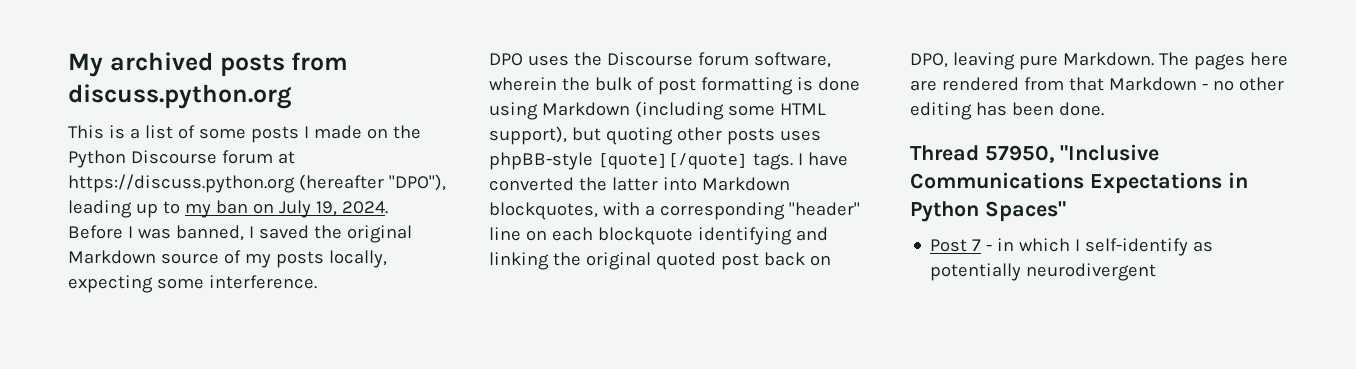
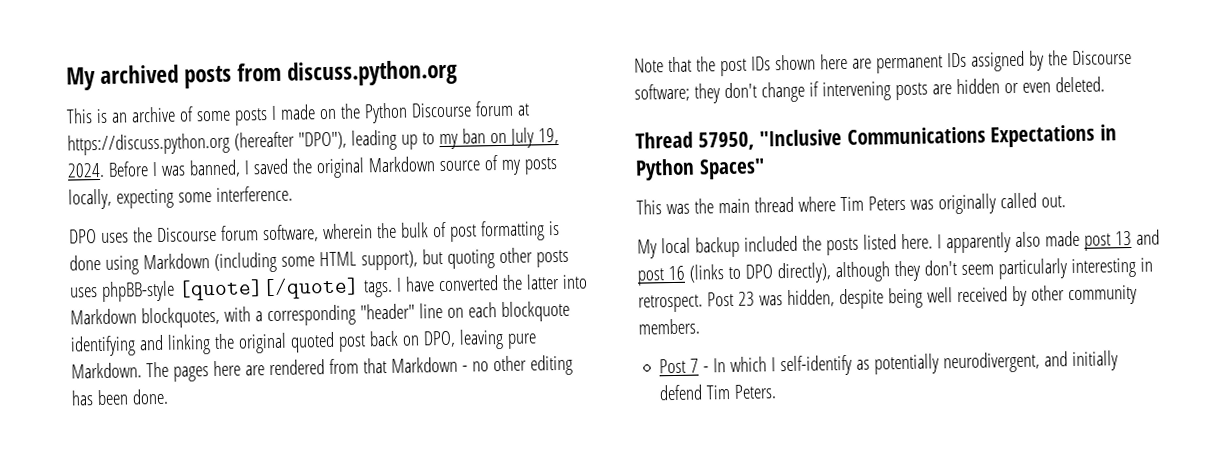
- This is a list of some posts I made on the Python Discourse forum at https://discuss.python.org (hereafter "DPO"), leading up to my ban on July 19, 2024.
+ This is an archive of some posts I made on the Python Discourse forum at https://discuss.python.org (hereafter "DPO"), leading up to my ban on July 19, 2024.
+ Note that the post IDs shown here are permanent IDs assigned by the Discourse software; they don't change if intervening posts are hidden or even deleted.
+ This was the main thread where Tim Peters was originally called out.
+ My local backup included the posts listed here. I apparently also made post 13 and post 16 (links to DPO directly), although they don't seem particularly interesting in retrospect. Post 23 was hidden, despite being well received by other community members.
- Post 7 - in which I self-identify as potentially neurodivergent
+ Post 7 - In which I self-identify as potentially neurodivergent, and initially defend Tim Peters.

